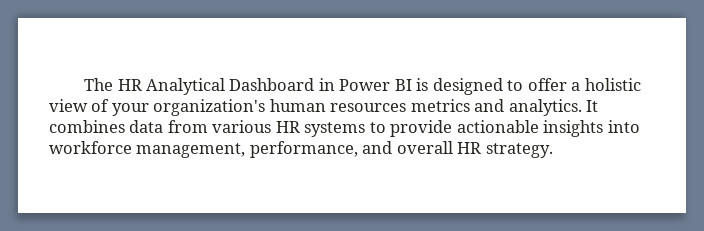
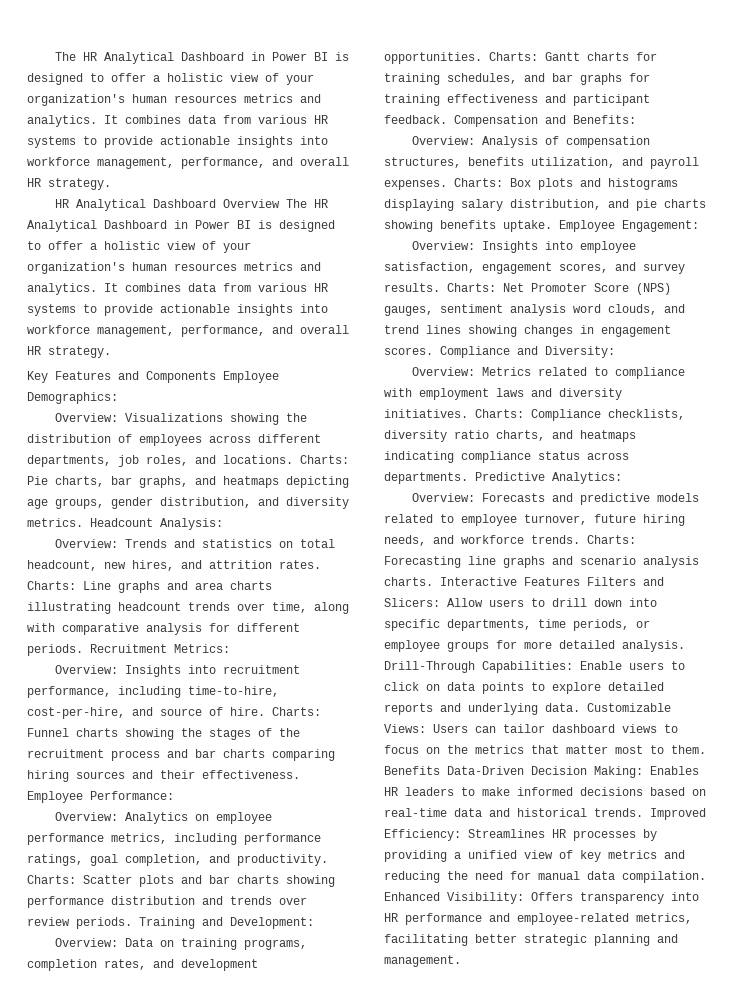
+ HR Analytical Dashboard Overview The HR Analytical Dashboard in Power BI is designed to offer a holistic view of your organization's human resources metrics and analytics. It combines data from various HR systems to provide actionable insights into workforce management, performance, and overall HR strategy.
+ Key Features and Components Employee Demographics:
+ Overview: Visualizations showing the distribution of employees across different departments, job roles, and locations. Charts: Pie charts, bar graphs, and heatmaps depicting age groups, gender distribution, and diversity metrics. Headcount Analysis:
+ Overview: Trends and statistics on total headcount, new hires, and attrition rates. Charts: Line graphs and area charts illustrating headcount trends over time, along with comparative analysis for different periods. Recruitment Metrics:
+ Overview: Insights into recruitment performance, including time-to-hire, cost-per-hire, and source of hire. Charts: Funnel charts showing the stages of the recruitment process and bar charts comparing hiring sources and their effectiveness. Employee Performance:
+ Overview: Analytics on employee performance metrics, including performance ratings, goal completion, and productivity. Charts: Scatter plots and bar charts showing performance distribution and trends over review periods. Training and Development:
+ Overview: Data on training programs, completion rates, and development opportunities. Charts: Gantt charts for training schedules, and bar graphs for training effectiveness and participant feedback. Compensation and Benefits:
+ Overview: Analysis of compensation structures, benefits utilization, and payroll expenses. Charts: Box plots and histograms displaying salary distribution, and pie charts showing benefits uptake. Employee Engagement:
+ Overview: Insights into employee satisfaction, engagement scores, and survey results. Charts: Net Promoter Score (NPS) gauges, sentiment analysis word clouds, and trend lines showing changes in engagement scores. Compliance and Diversity:
+ Overview: Metrics related to compliance with employment laws and diversity initiatives. Charts: Compliance checklists, diversity ratio charts, and heatmaps indicating compliance status across departments. Predictive Analytics:
+ Overview: Forecasts and predictive models related to employee turnover, future hiring needs, and workforce trends. Charts: Forecasting line graphs and scenario analysis charts. Interactive Features Filters and Slicers: Allow users to drill down into specific departments, time periods, or employee groups for more detailed analysis. Drill-Through Capabilities: Enable users to click on data points to explore detailed reports and underlying data. Customizable Views: Users can tailor dashboard views to focus on the metrics that matter most to them. Benefits Data-Driven Decision Making: Enables HR leaders to make informed decisions based on real-time data and historical trends. Improved Efficiency: Streamlines HR processes by providing a unified view of key metrics and reducing the need for manual data compilation. Enhanced Visibility: Offers transparency into HR performance and employee-related metrics, facilitating better strategic planning and management.

